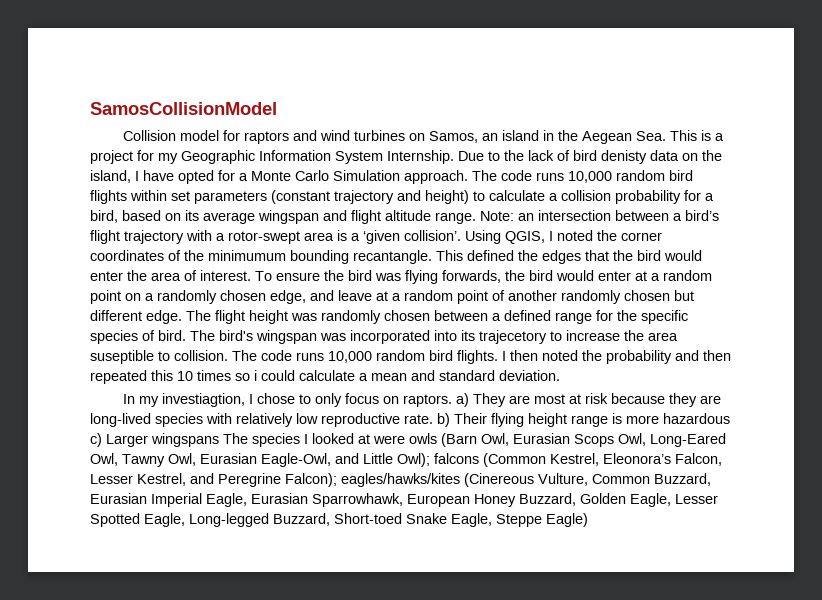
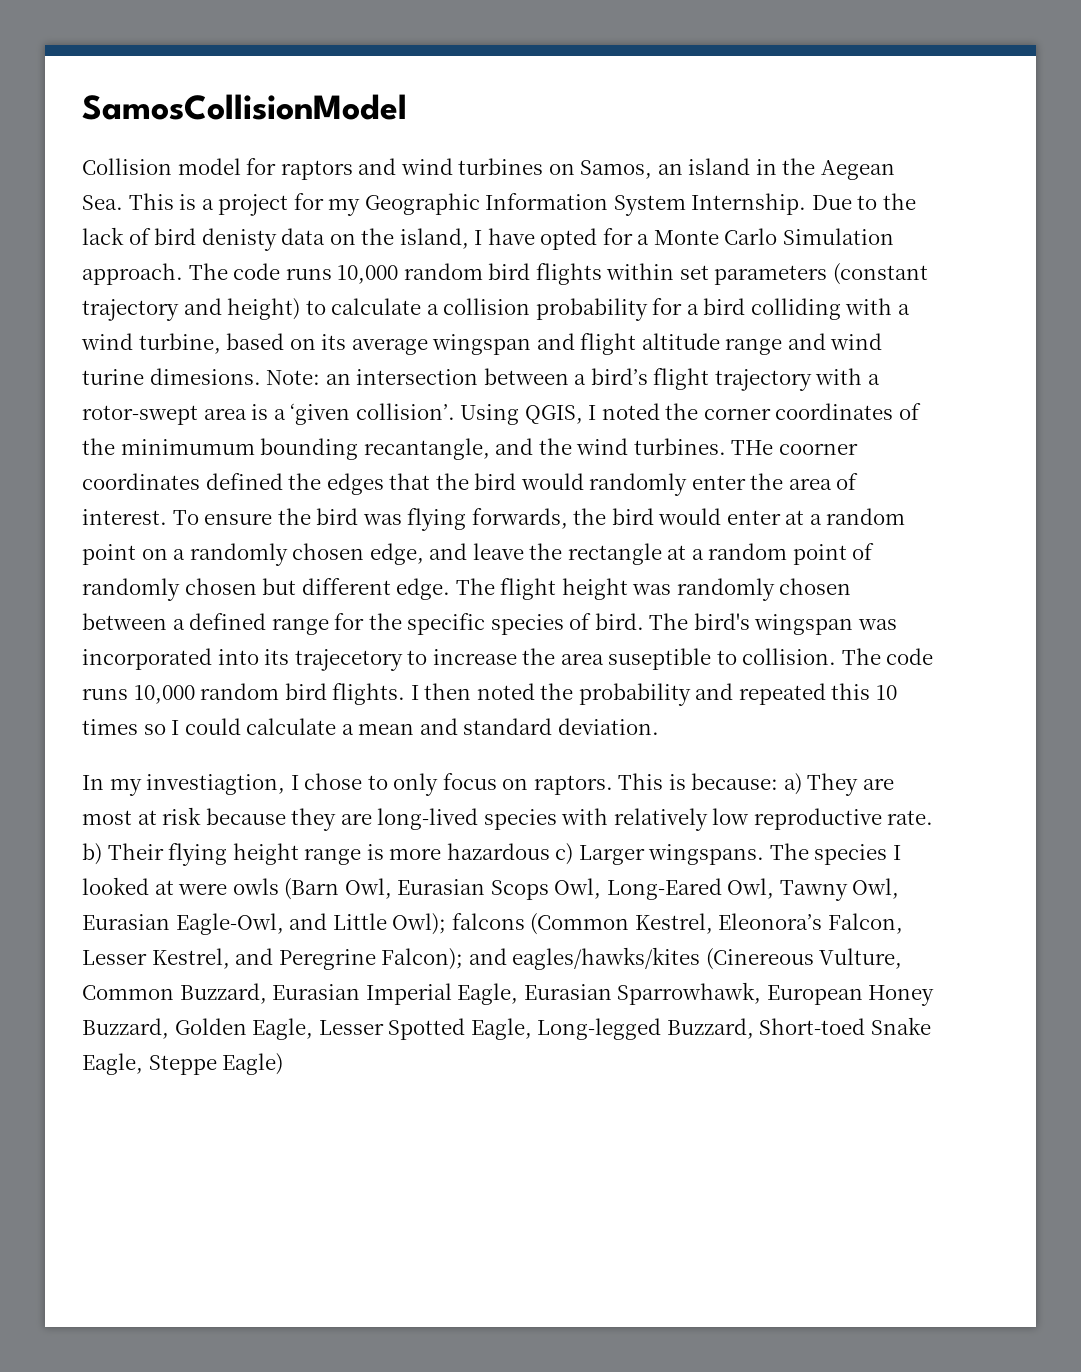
- The code runs 10,000 random bird flights within set parameters (constant trajectory and height) to calculate a collision probability for a bird, based on its average wingspan and flight altitude range.
+ The code runs 10,000 random bird flights within set parameters (constant trajectory and height) to calculate a collision probability for a bird colliding with a wind turbine, based on its average wingspan and flight altitude range and wind turine dimesions.
- Using QGIS, I noted the corner coordinates of the minimumum bounding recantangle. This defined the edges that the bird would enter the area of interest.
+ Using QGIS, I noted the corner coordinates of the minimumum bounding recantangle, and the wind turbines. THe coorner coordinates defined the edges that the bird would randomly enter the area of interest.
- To ensure the bird was flying forwards, the bird would enter at a random point on a randomly chosen edge, and leave at a random point of another randomly chosen but different edge.
+ To ensure the bird was flying forwards, the bird would enter at a random point on a randomly chosen edge, and leave the rectangle at a random point of randomly chosen but different edge.
- I then noted the probability and then repeated this 10 times so i could calculate a mean and standard deviation.
+ I then noted the probability and repeated this 10 times so I could calculate a mean and standard deviation.
- In my investiagtion, I chose to only focus on raptors. a) They are most at risk because they are long-lived species with relatively low reproductive rate. b) Their flying height range is more hazardous c) Larger wingspans The species I looked at were owls (Barn Owl, Eurasian Scops Owl, Long-Eared Owl, Tawny Owl, Eurasian Eagle-Owl, and Little Owl);
+ In my investiagtion, I chose to only focus on raptors. This is because: a) They are most at risk because they are long-lived species with relatively low reproductive rate. b) Their flying height range is more hazardous c) Larger wingspans. The species I looked at were owls (Barn Owl, Eurasian Scops Owl, Long-Eared Owl, Tawny Owl, Eurasian Eagle-Owl, and Little Owl);
- eagles/hawks/kites (Cinereous Vulture, Common Buzzard, Eurasian Imperial Eagle, Eurasian Sparrowhawk, European Honey Buzzard, Golden Eagle, Lesser Spotted Eagle, Long-legged Buzzard, Short-toed Snake Eagle, Steppe Eagle)
+ and eagles/hawks/kites (Cinereous Vulture, Common Buzzard, Eurasian Imperial Eagle, Eurasian Sparrowhawk, European Honey Buzzard, Golden Eagle, Lesser Spotted Eagle, Long-legged Buzzard, Short-toed Snake Eagle, Steppe Eagle)

